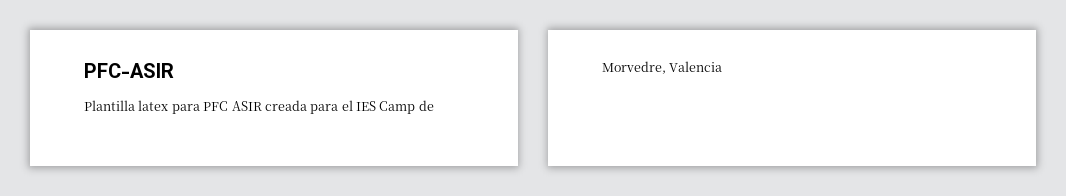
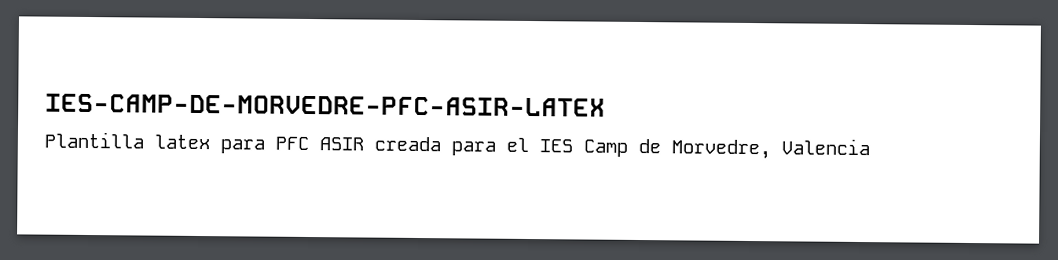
- PFC-ASIR
+ IES-CAMP-DE-MORVEDRE-PFC-ASIR-LATEX

